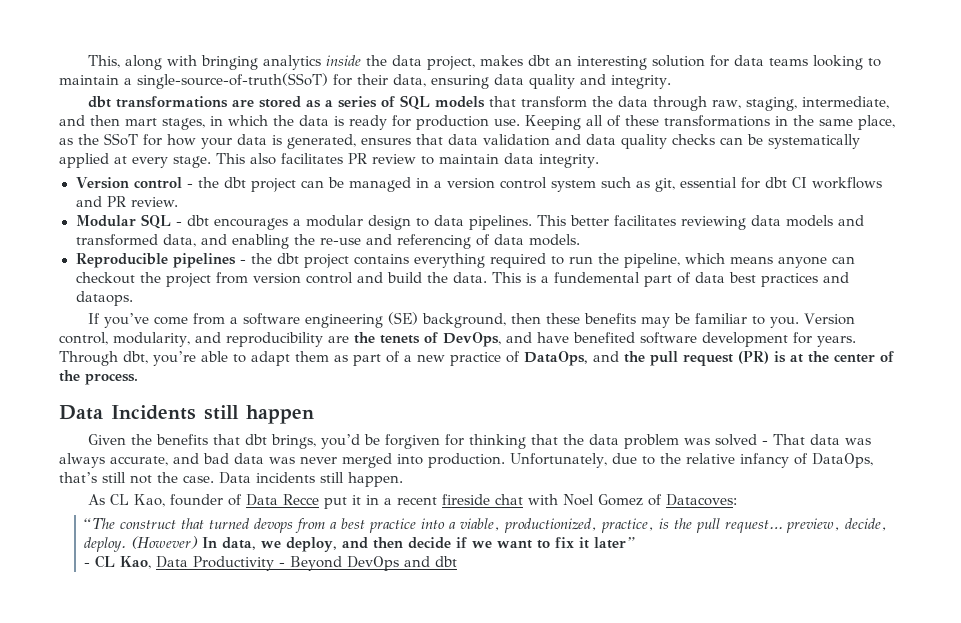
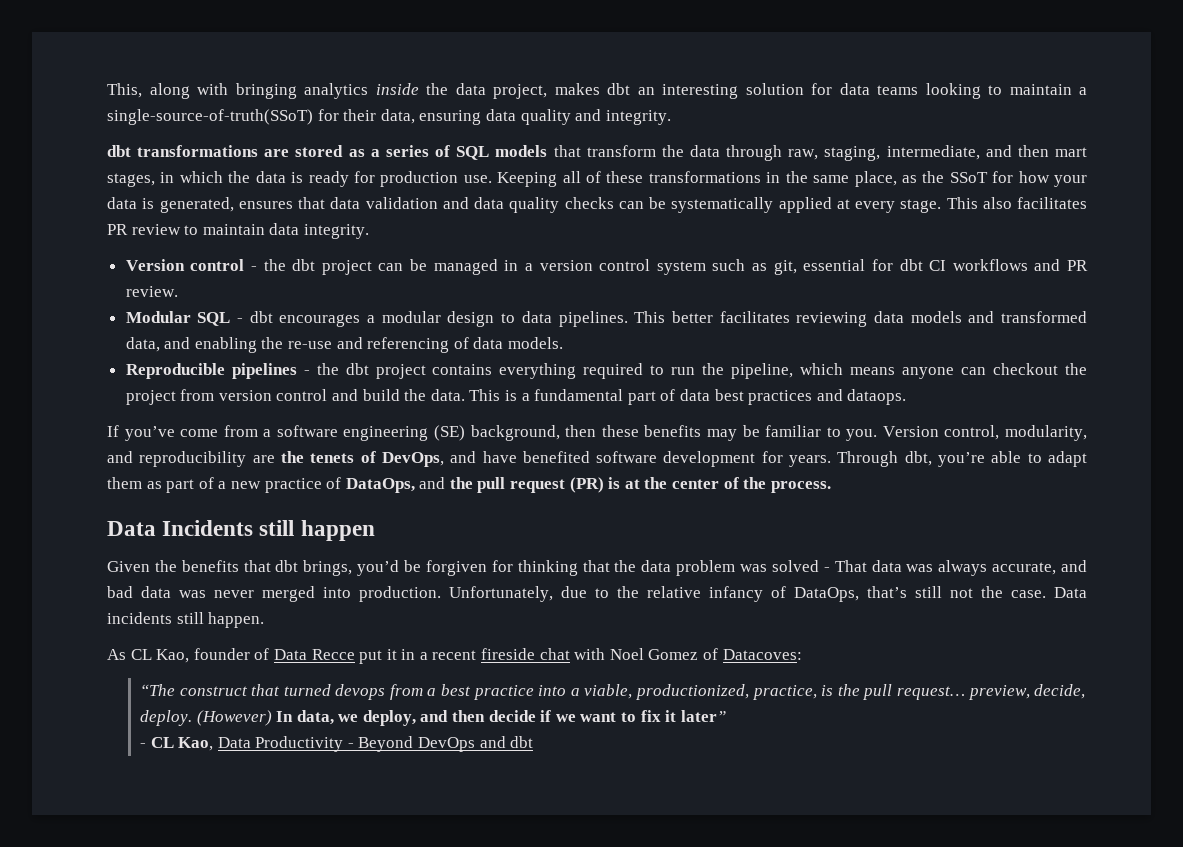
- This is a fundemental part of data best practices and dataops.
+ This is a fundamental part of data best practices and dataops.

